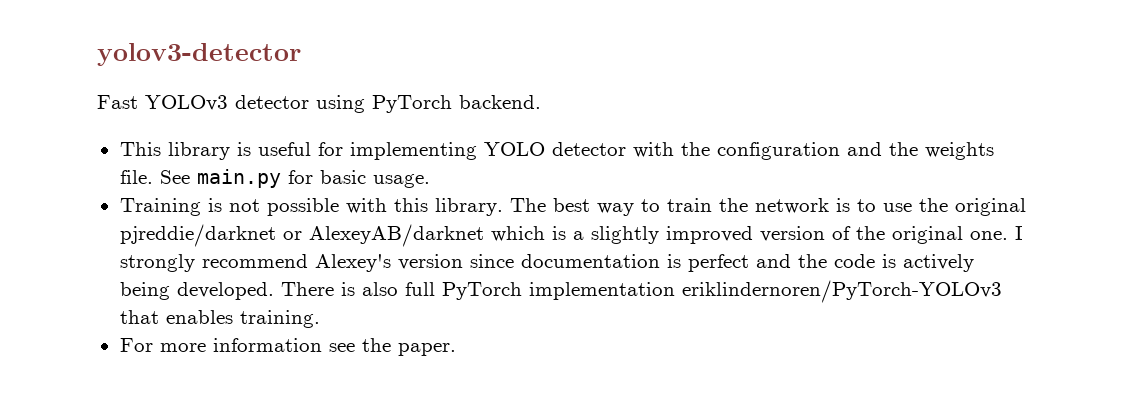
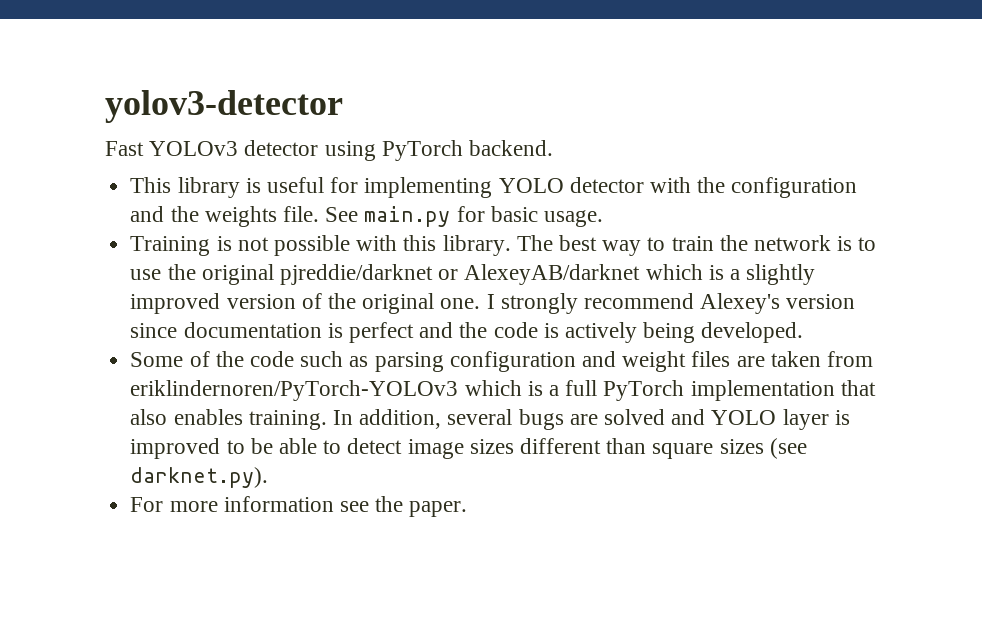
- I strongly recommend Alexey's version since documentation is perfect and the code is actively being developed. There is also full PyTorch implementation eriklindernoren/PyTorch-YOLOv3 that enables training.
+ I strongly recommend Alexey's version since documentation is perfect and the code is actively being developed.
+ Some of the code such as parsing configuration and weight files are taken from eriklindernoren/PyTorch-YOLOv3 which is a full PyTorch implementation that also enables training. In addition, several bugs are solved and YOLO layer is improved to be able to detect image sizes different than square sizes (see darknet.py).

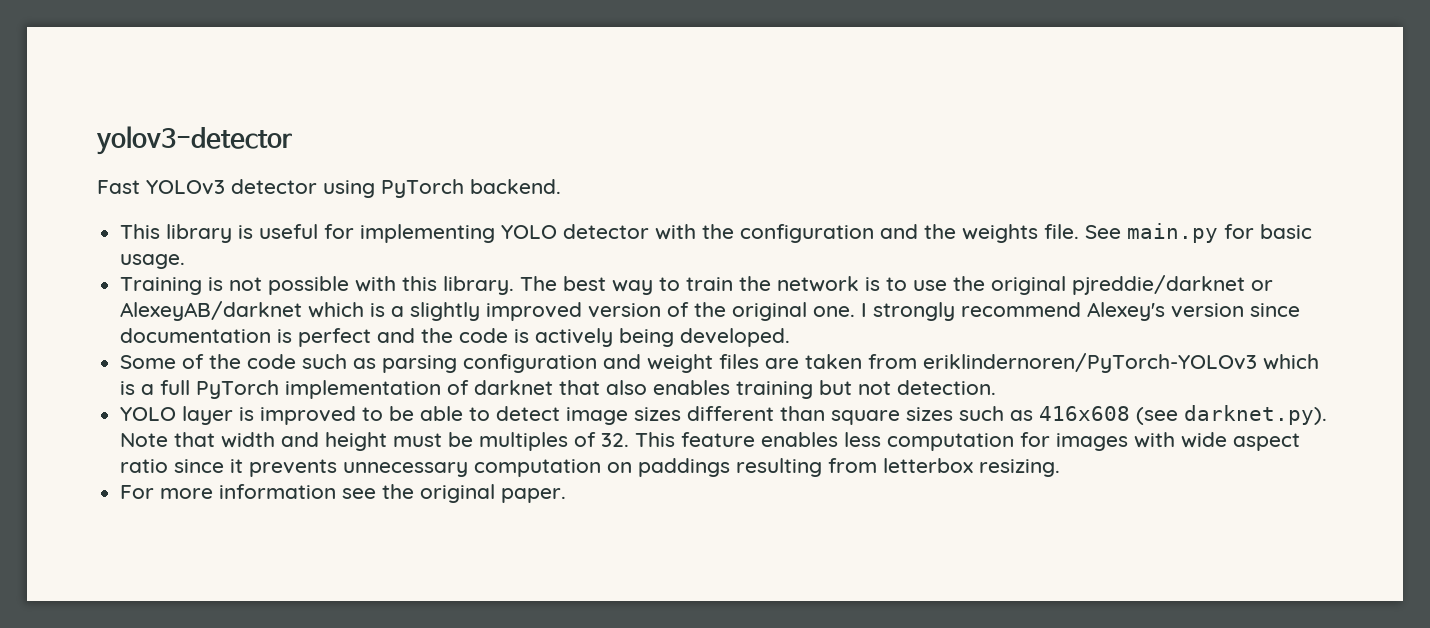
- Some of the code such as parsing configuration and weight files are taken from eriklindernoren/PyTorch-YOLOv3 which is a full PyTorch implementation that also enables training. In addition, several bugs are solved and YOLO layer is improved to be able to detect image sizes different than square sizes (see darknet.py).
+ Some of the code such as parsing configuration and weight files are taken from eriklindernoren/PyTorch-YOLOv3 which is a full PyTorch implementation of darknet that also enables training but not detection.
+ YOLO layer is improved to be able to detect image sizes different than square sizes such as 416x608 (see darknet.py). Note that width and height must be multiples of 32. This feature enables less computation for images with wide aspect ratio since it prevents unnecessary computation on paddings resulting from letterbox resizing.
- For more information see the paper.
+ For more information see the original paper.

